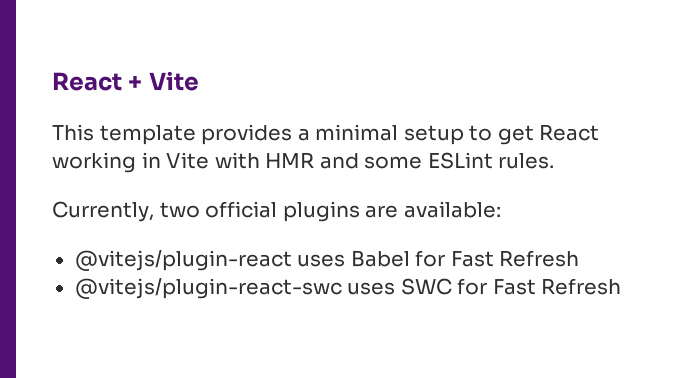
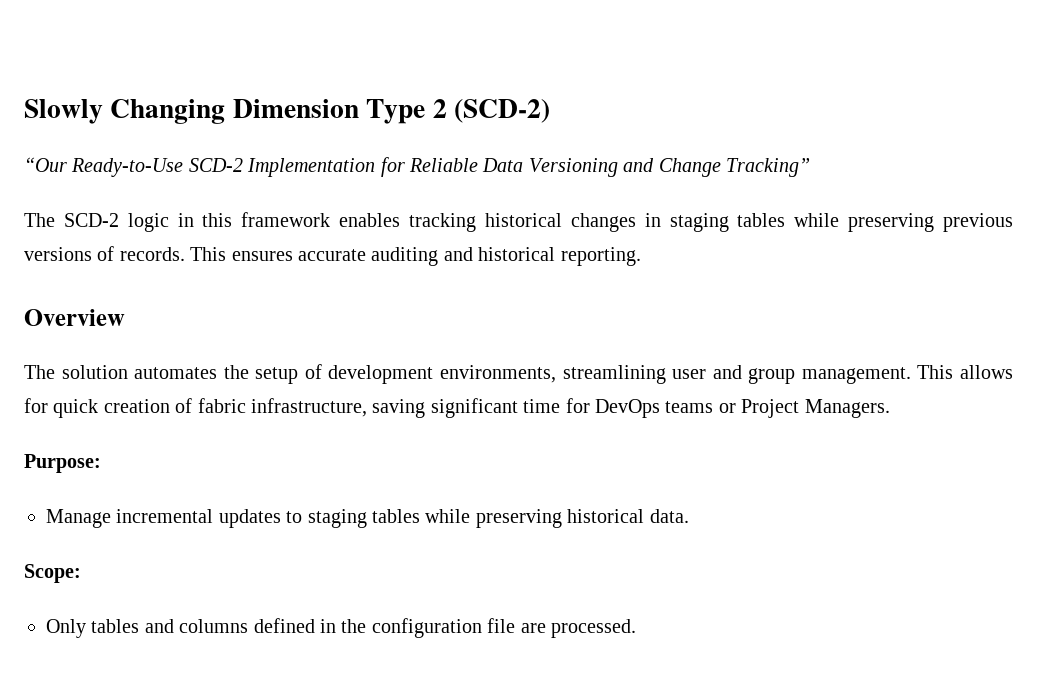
- React + Vite
- This template provides a minimal setup to get React working in Vite with HMR and some ESLint rules.
- Currently, two official plugins are available:
- @vitejs/plugin-react uses Babel for Fast Refresh
- @vitejs/plugin-react-swc uses SWC for Fast Refresh
+ Slowly Changing Dimension Type 2 (SCD-2)
+ “Our Ready-to-Use SCD-2 Implementation for Reliable Data Versioning and Change Tracking”
+ The SCD-2 logic in this framework enables tracking historical changes in staging tables while preserving previous versions of records. This ensures accurate auditing and historical reporting.
+ Overview
+ The solution automates the setup of development environments, streamlining user and group management. This allows for quick creation of fabric infrastructure, saving significant time for DevOps teams or Project Managers.
+ Purpose:
+ Manage incremental updates to staging tables while preserving historical data.
+ Scope:
+ Only tables and columns defined in the configuration file are processed.

